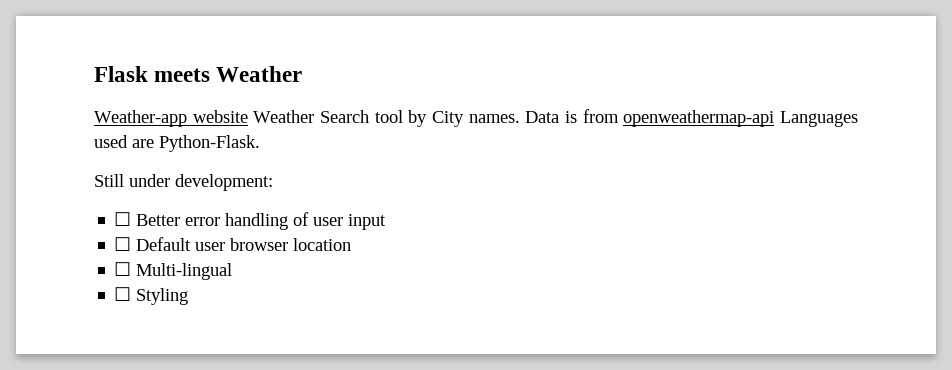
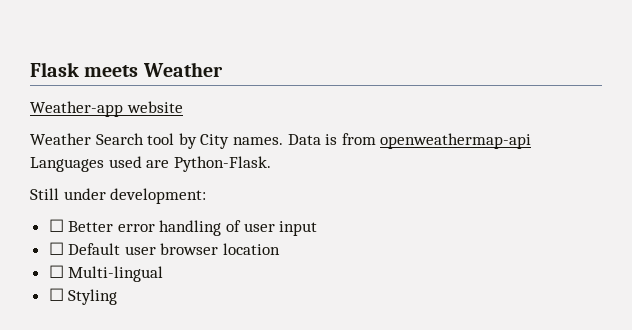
- Weather-app website Weather Search tool by City names.
+ Weather-app website
+ Weather Search tool by City names.

